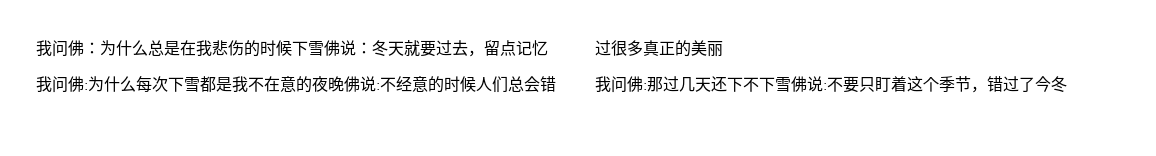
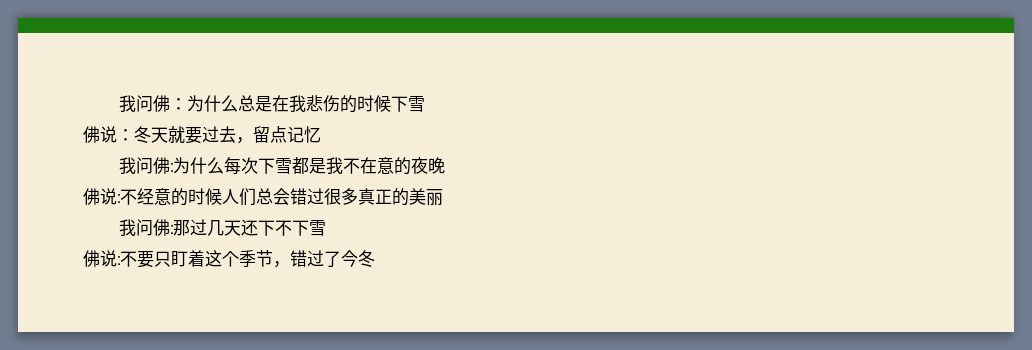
- 我问佛：为什么总是在我悲伤的时候下雪佛说：冬天就要过去，留点记忆
+ 我问佛：为什么总是在我悲伤的时候下雪
+ 佛说：冬天就要过去，留点记忆
- 我问佛:为什么每次下雪都是我不在意的夜晚佛说:不经意的时候人们总会错过很多真正的美丽
+ 我问佛:为什么每次下雪都是我不在意的夜晚
+ 佛说:不经意的时候人们总会错过很多真正的美丽
- 我问佛:那过几天还下不下雪佛说:不要只盯着这个季节，错过了今冬
+ 我问佛:那过几天还下不下雪
+ 佛说:不要只盯着这个季节，错过了今冬

